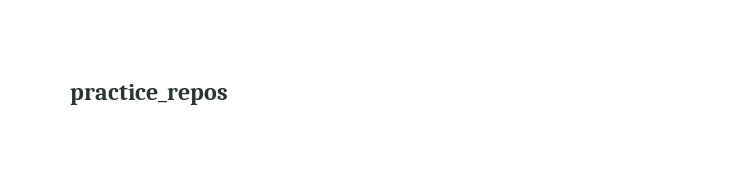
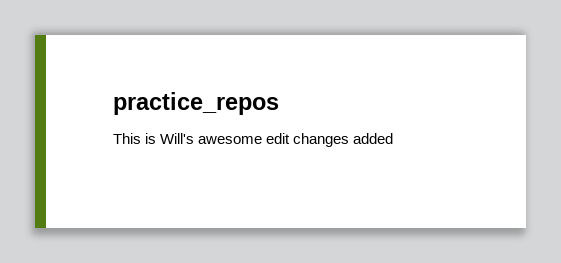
+ This is Will's awesome edit changes added

